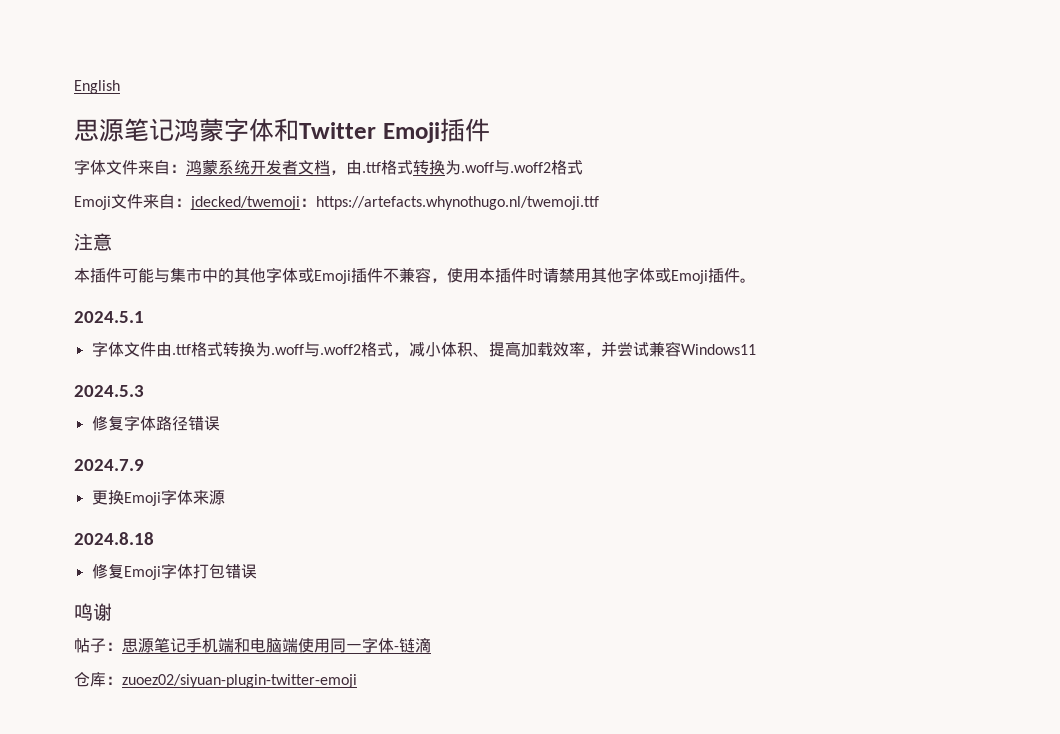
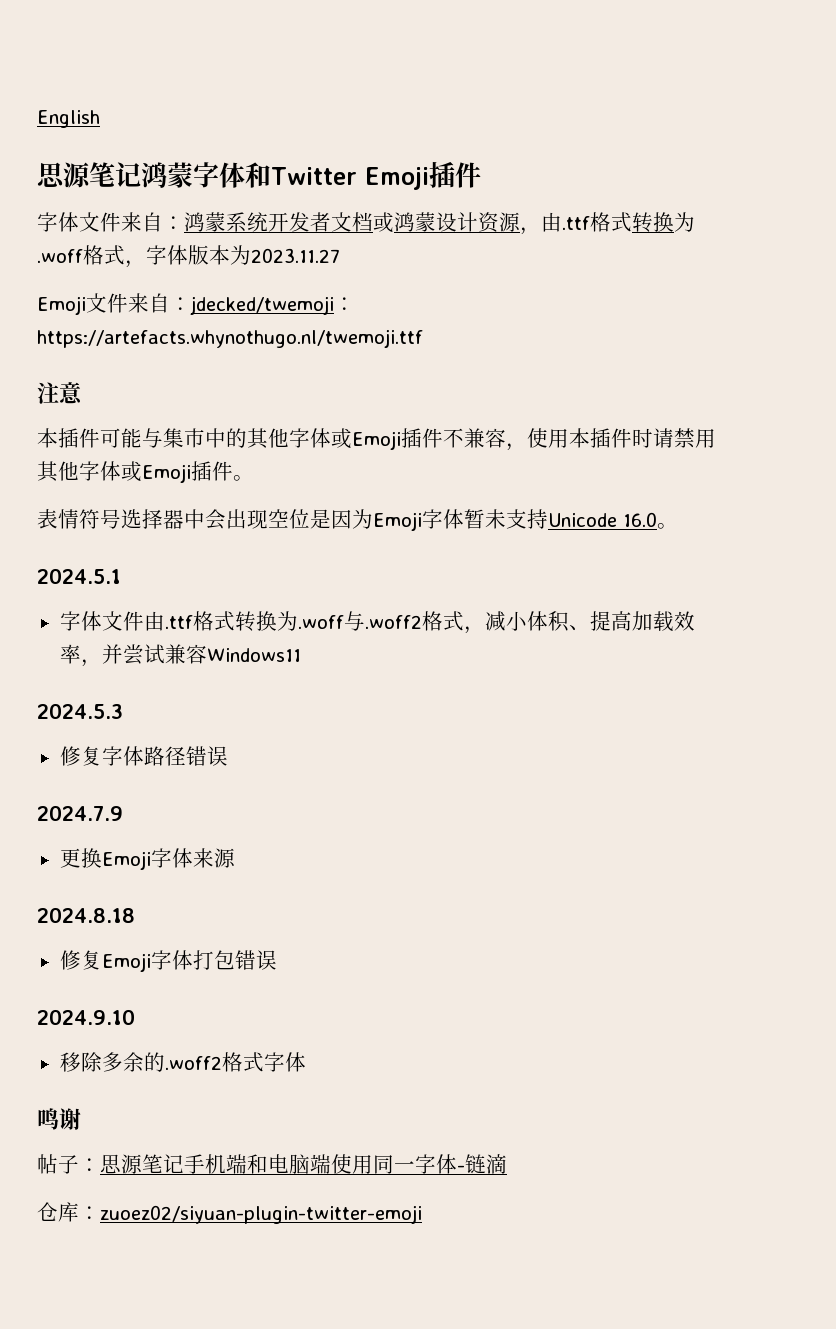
- 字体文件来自：鸿蒙系统开发者文档，由.ttf格式转换为.woff与.woff2格式
+ 字体文件来自：鸿蒙系统开发者文档或鸿蒙设计资源，由.ttf格式转换为.woff格式，字体版本为2023.11.27
+ 表情符号选择器中会出现空位是因为Emoji字体暂未支持Unicode 16.0。
+ 2024.9.10
+ 移除多余的.woff2格式字体

